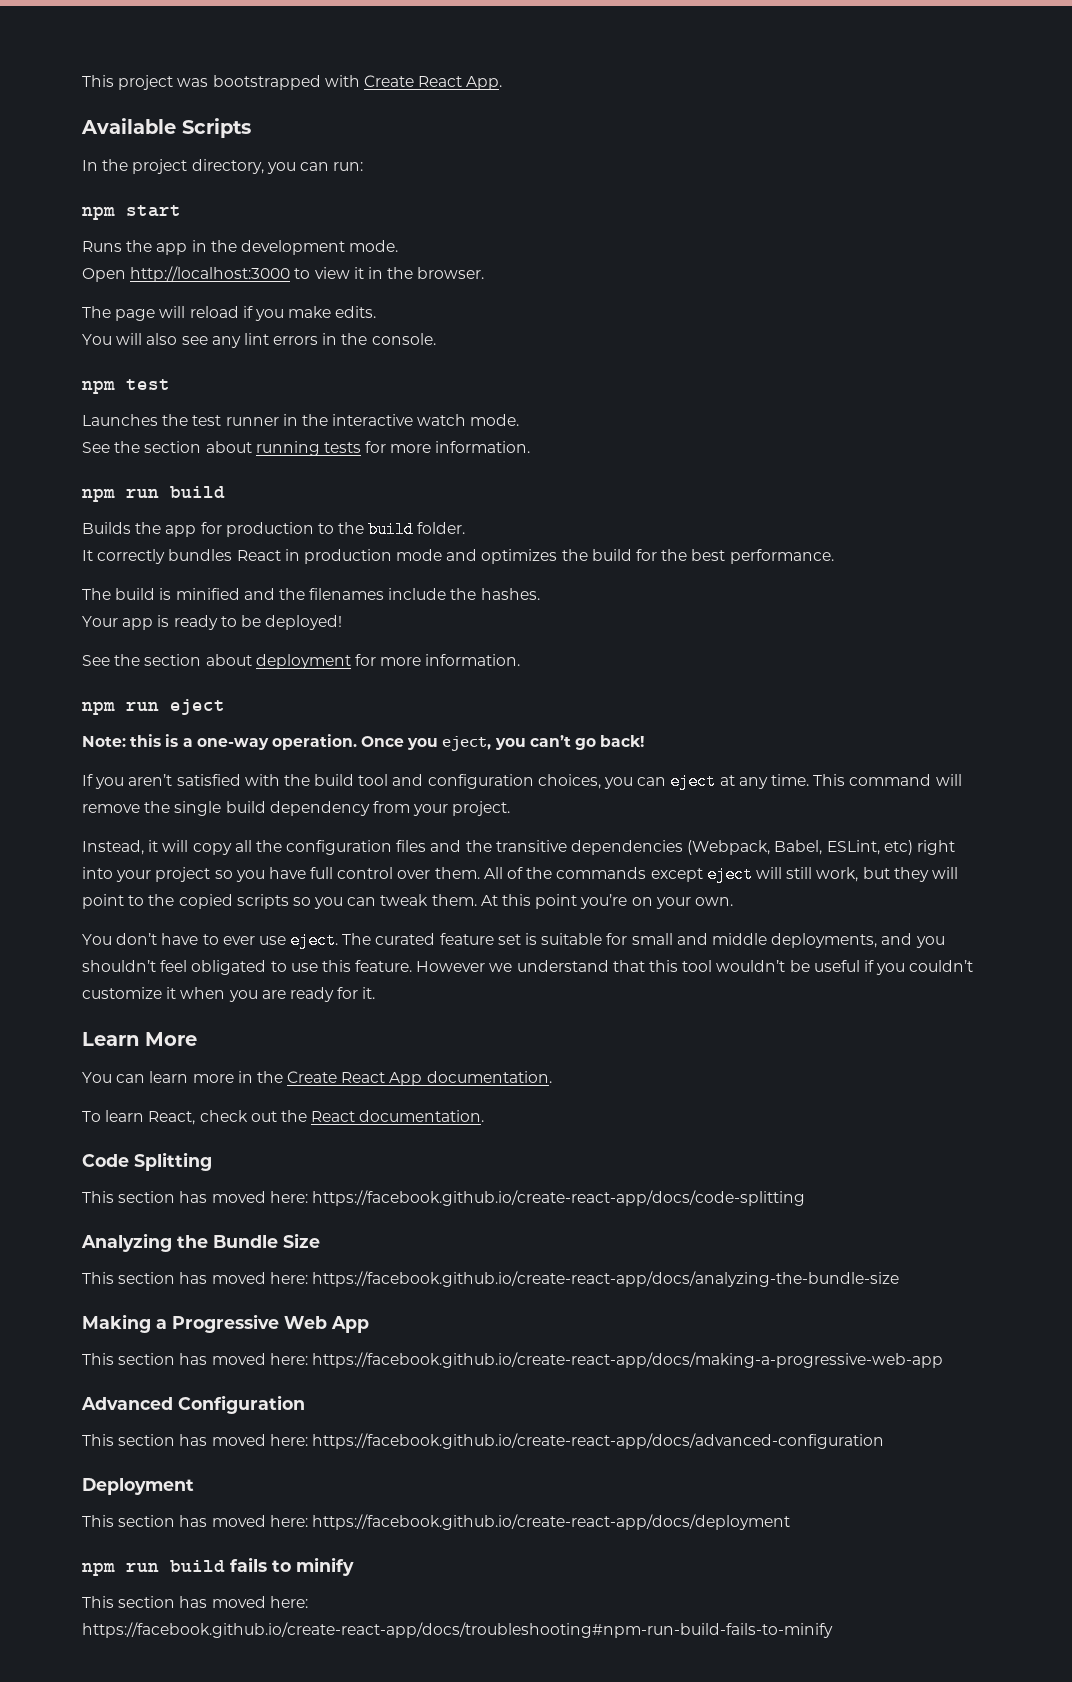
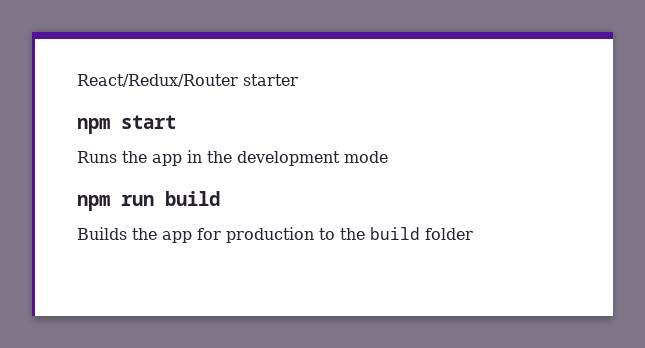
- This project was bootstrapped with Create React App.
- Available Scripts
- In the project directory, you can run:
+ React/Redux/Router starter
- Runs the app in the development mode.
- Open http://localhost:3000 to view it in the browser.
- The page will reload if you make edits.
- You will also see any lint errors in the console.
- npm test
- Launches the test runner in the interactive watch mode.
- See the section about running tests for more information.
+ Runs the app in the development mode
- Builds the app for production to the build folder.
- It correctly bundles React in production mode and optimizes the build for the best performance.
- The build is minified and the filenames include the hashes.
- Your app is ready to be deployed!
- See the section about deployment for more information.
- npm run eject
- Note: this is a one-way operation. Once you eject, you can’t go back!
- If you aren’t satisfied with the build tool and configuration choices, you can eject at any time. This command will remove the single build dependency from your project.
- Instead, it will copy all the configuration files and the transitive dependencies (Webpack, Babel, ESLint, etc) right into your project so you have full control over them. All of the commands except eject will still work, but they will point to the copied scripts so you can tweak them. At this point you’re on your own.
- You don’t have to ever use eject. The curated feature set is suitable for small and middle deployments, and you shouldn’t feel obligated to use this feature. However we understand that this tool wouldn’t be useful if you couldn’t customize it when you are ready for it.
- Learn More
- You can learn more in the Create React App documentation.
- To learn React, check out the React documentation.
- Code Splitting
- This section has moved here: https://facebook.github.io/create-react-app/docs/code-splitting
- Analyzing the Bundle Size
- This section has moved here: https://facebook.github.io/create-react-app/docs/analyzing-the-bundle-size
- Making a Progressive Web App
- This section has moved here: https://facebook.github.io/create-react-app/docs/making-a-progressive-web-app
- Advanced Configuration
- This section has moved here: https://facebook.github.io/create-react-app/docs/advanced-configuration
- Deployment
- This section has moved here: https://facebook.github.io/create-react-app/docs/deployment
- npm run build fails to minify
- This section has moved here: https://facebook.github.io/create-react-app/docs/troubleshooting#npm-run-build-fails-to-minify
+ Builds the app for production to the build folder

